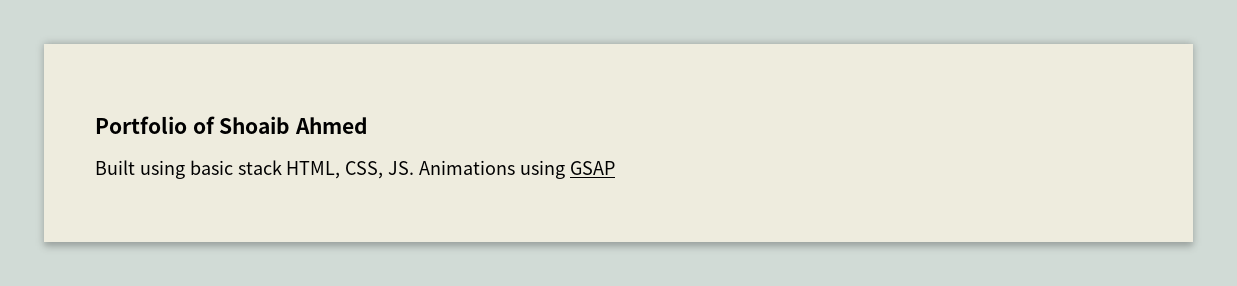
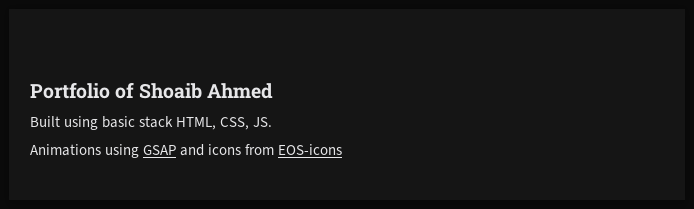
- Built using basic stack HTML, CSS, JS. Animations using GSAP
+ Built using basic stack HTML, CSS, JS.
+ Animations using GSAP and icons from EOS-icons

